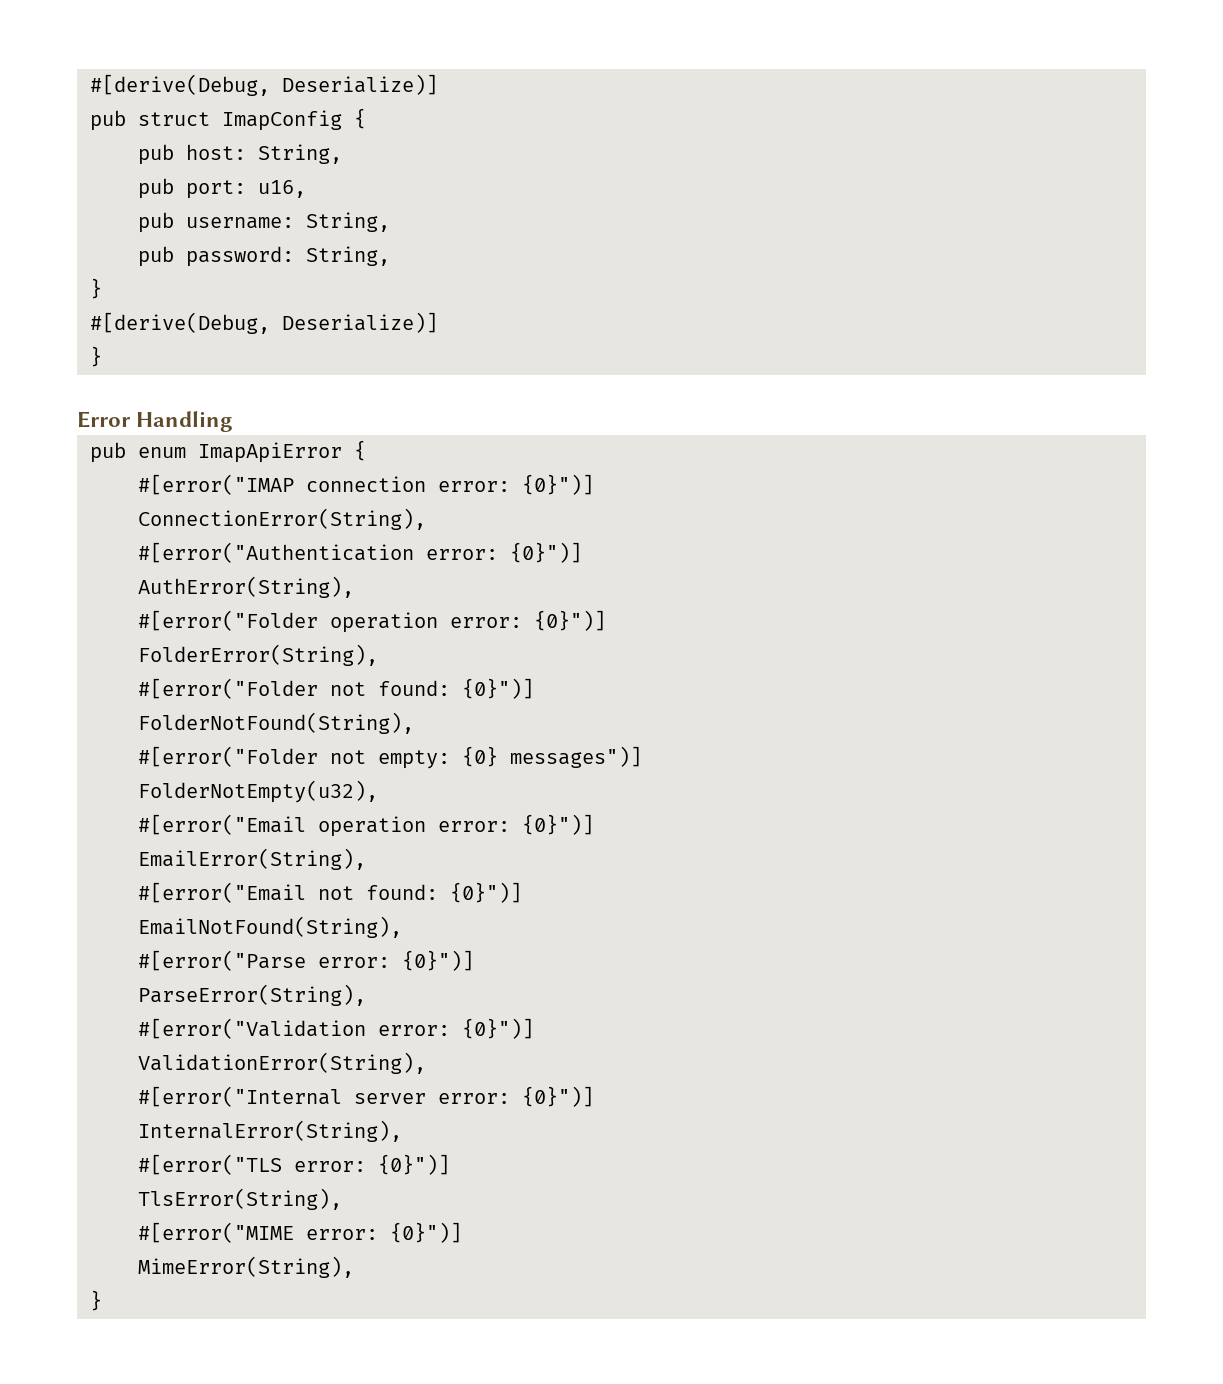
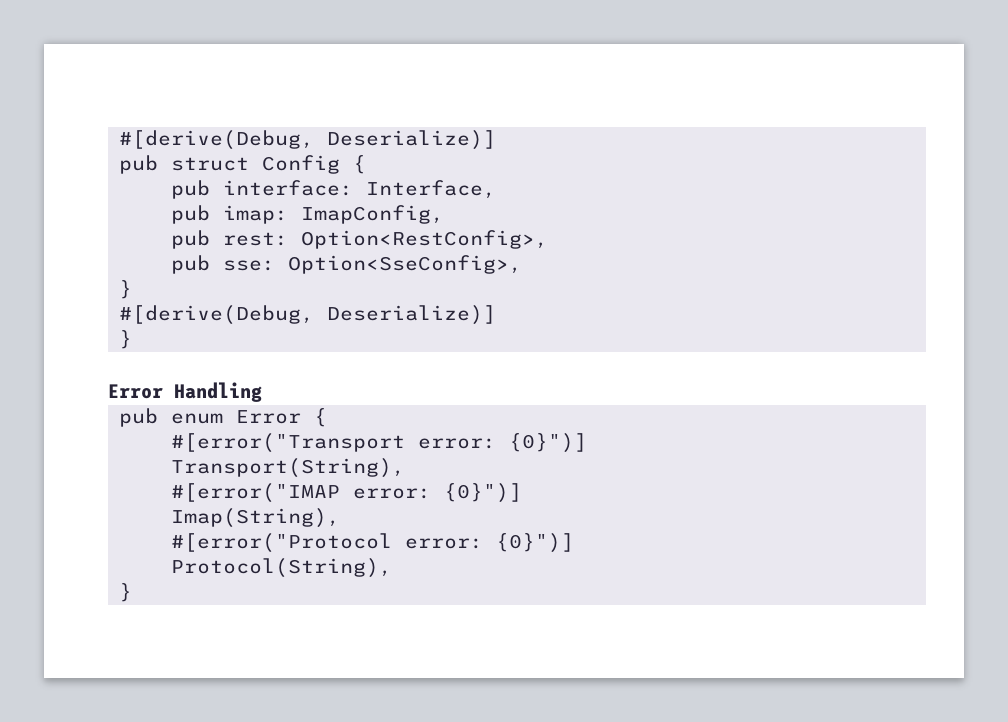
- pub struct ImapConfig {
+ pub struct Config {
- pub host: String,
- pub port: u16,
- pub username: String,
- pub password: String,
+ pub interface: Interface,
+ pub imap: ImapConfig,
+ pub rest: Option<RestConfig>,
+ pub sse: Option<SseConfig>,
- pub enum ImapApiError {
- #[error("IMAP connection error: {0}")]
- ConnectionError(String),
- #[error("Authentication error: {0}")]
- AuthError(String),
- #[error("Folder operation error: {0}")]
- FolderError(String),
- #[error("Folder not found: {0}")]
- FolderNotFound(String),
- #[error("Folder not empty: {0} messages")]
- FolderNotEmpty(u32),
- #[error("Email operation error: {0}")]
- EmailError(String),
- #[error("Email not found: {0}")]
- EmailNotFound(String),
- #[error("Parse error: {0}")]
- ParseError(String),
- #[error("Validation error: {0}")]
- ValidationError(String),
- #[error("Internal server error: {0}")]
- InternalError(String),
- #[error("TLS error: {0}")]
- TlsError(String),
- #[error("MIME error: {0}")]
- MimeError(String),
+ pub enum Error {
+ #[error("Transport error: {0}")]
+ Transport(String),
+ #[error("IMAP error: {0}")]
+ Imap(String),
+ #[error("Protocol error: {0}")]
+ Protocol(String),

